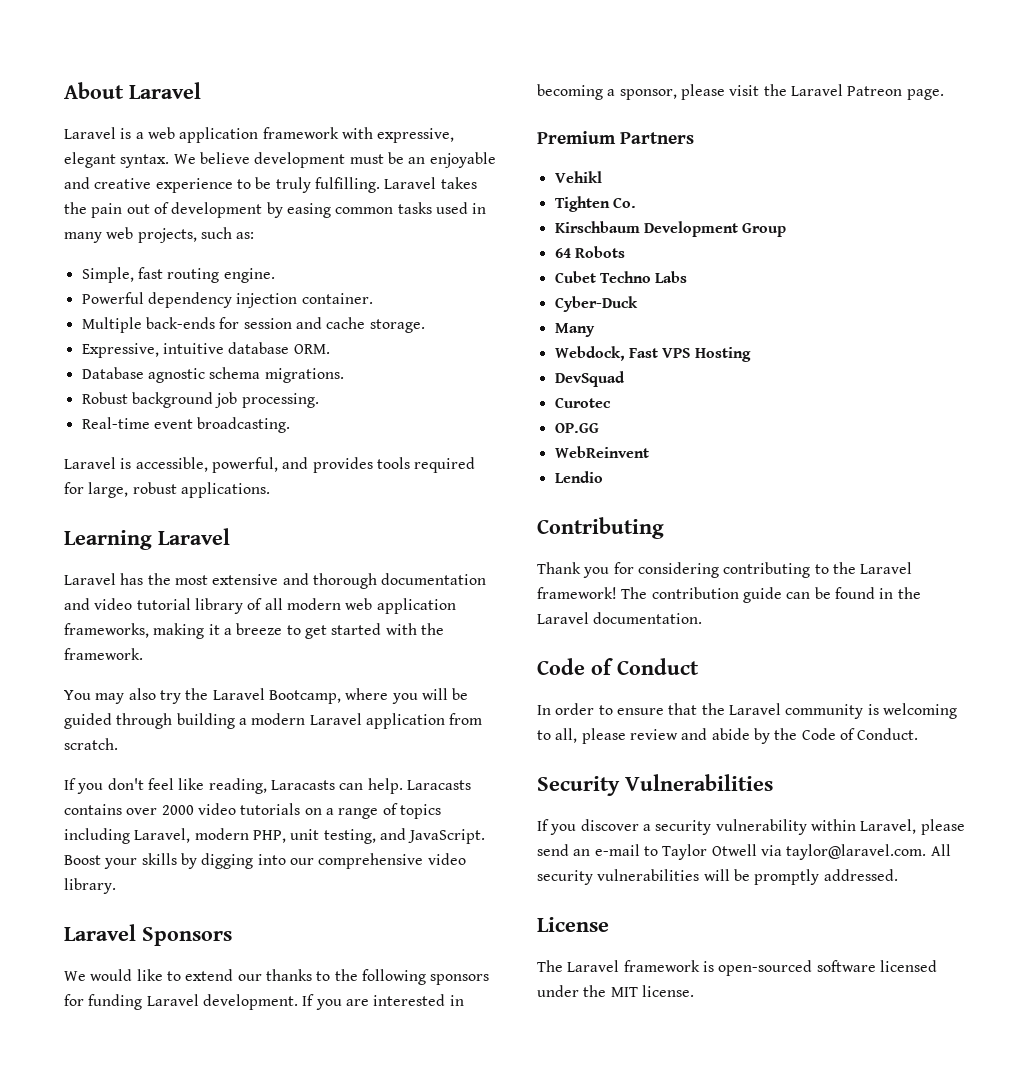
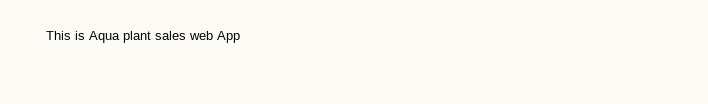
- About Laravel
- Laravel is a web application framework with expressive, elegant syntax. We believe development must be an enjoyable and creative experience to be truly fulfilling. Laravel takes the pain out of development by easing common tasks used in many web projects, such as:
- Simple, fast routing engine.
- Powerful dependency injection container.
- Multiple back-ends for session and cache storage.
- Expressive, intuitive database ORM.
- Database agnostic schema migrations.
- Robust background job processing.
- Real-time event broadcasting.
- Laravel is accessible, powerful, and provides tools required for large, robust applications.
- Learning Laravel
- Laravel has the most extensive and thorough documentation and video tutorial library of all modern web application frameworks, making it a breeze to get started with the framework.
- You may also try the Laravel Bootcamp, where you will be guided through building a modern Laravel application from scratch.
- If you don't feel like reading, Laracasts can help. Laracasts contains over 2000 video tutorials on a range of topics including Laravel, modern PHP, unit testing, and JavaScript. Boost your skills by digging into our comprehensive video library.
- Laravel Sponsors
- We would like to extend our thanks to the following sponsors for funding Laravel development. If you are interested in becoming a sponsor, please visit the Laravel Patreon page.
- Premium Partners
- Vehikl
- Tighten Co.
- Kirschbaum Development Group
- 64 Robots
- Cubet Techno Labs
- Cyber-Duck
- Many
- Webdock, Fast VPS Hosting
- DevSquad
- Curotec
- OP.GG
- WebReinvent
- Lendio
- Contributing
- Thank you for considering contributing to the Laravel framework! The contribution guide can be found in the Laravel documentation.
- Code of Conduct
- In order to ensure that the Laravel community is welcoming to all, please review and abide by the Code of Conduct.
- Security Vulnerabilities
- If you discover a security vulnerability within Laravel, please send an e-mail to Taylor Otwell via taylor@laravel.com. All security vulnerabilities will be promptly addressed.
- License
- The Laravel framework is open-sourced software licensed under the MIT license.
+ This is Aqua plant sales web App

